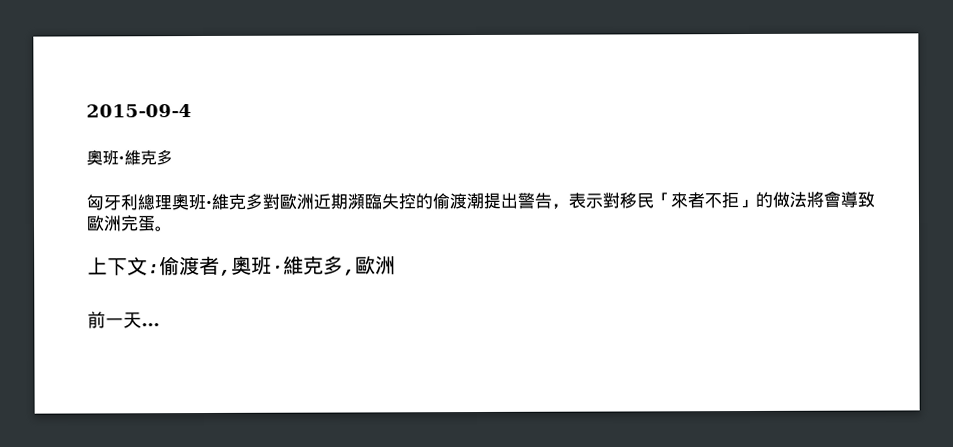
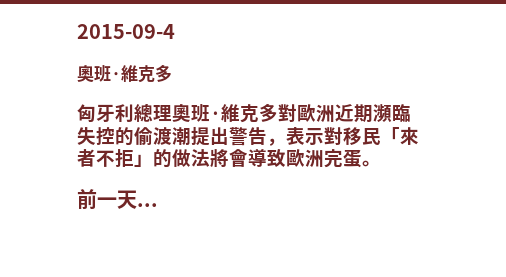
- 上下文:偷渡者,奧班·維克多,歐洲

